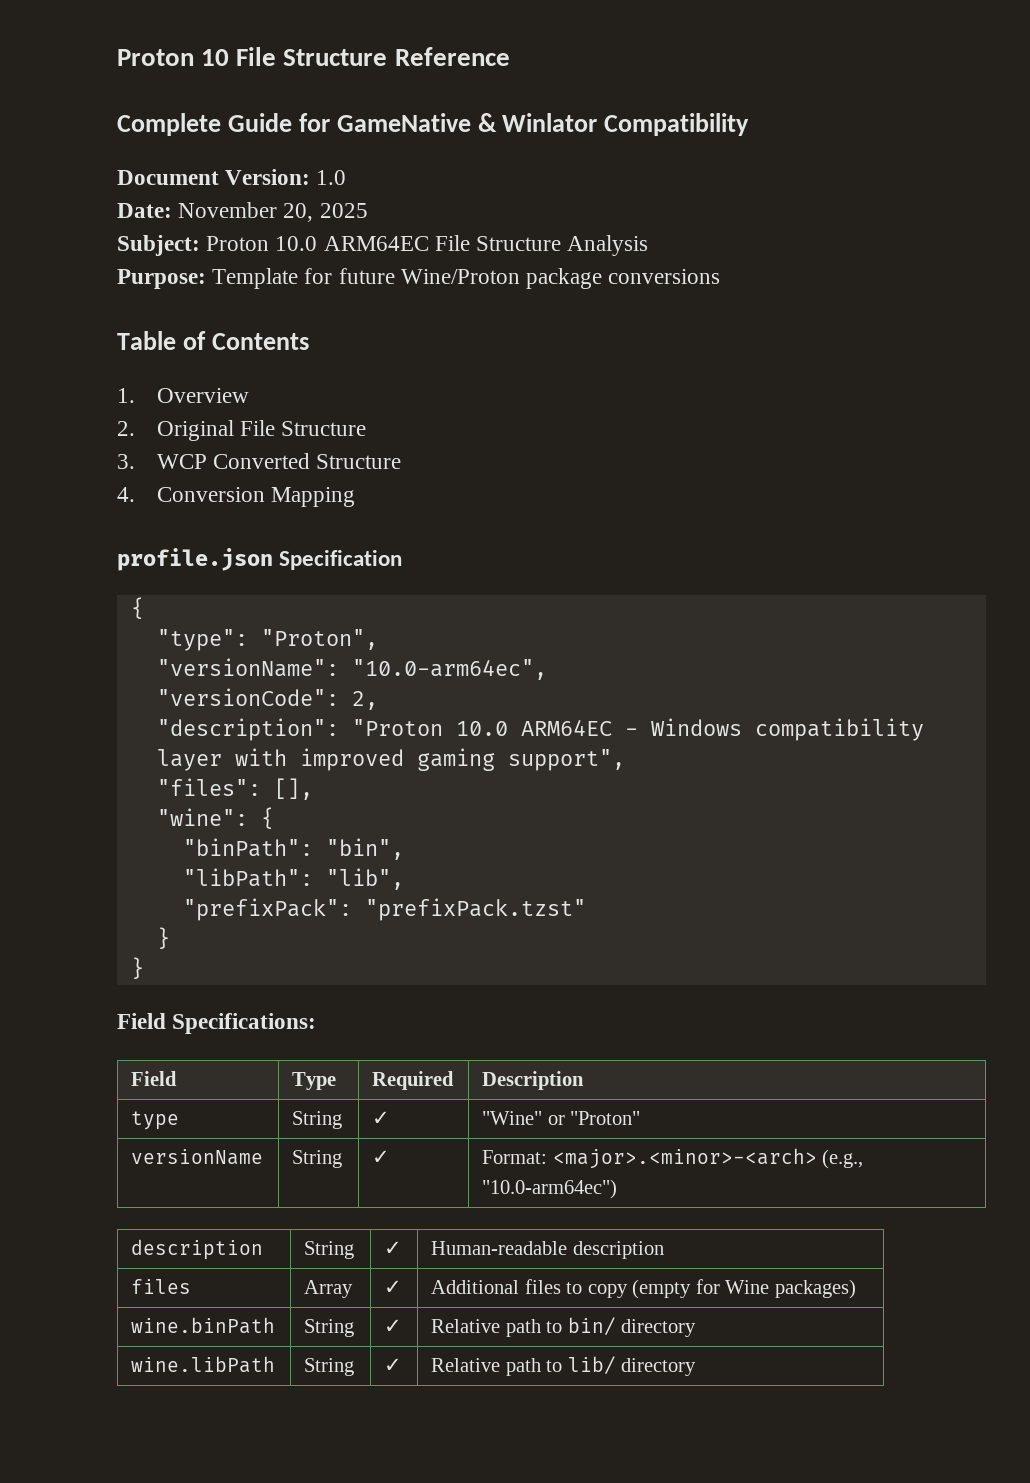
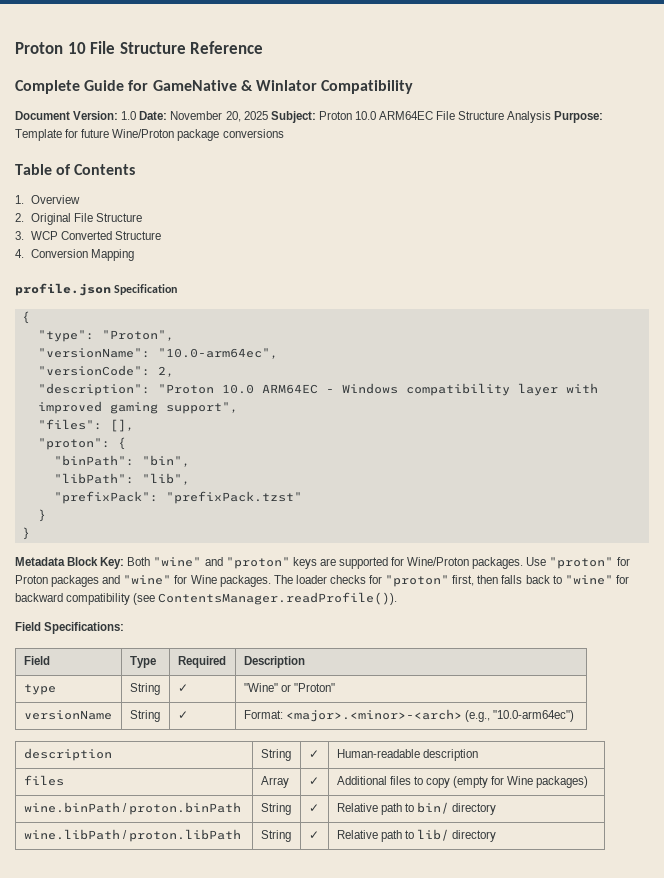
- Document Version: 1.0
- Date: November 20, 2025
- Subject: Proton 10.0 ARM64EC File Structure Analysis
- Purpose: Template for future Wine/Proton package conversions
+ Document Version: 1.0 Date: November 20, 2025 Subject: Proton 10.0 ARM64EC File Structure Analysis Purpose: Template for future Wine/Proton package conversions
- "wine": {
+ "proton": {
+ Metadata Block Key: Both "wine" and "proton" keys are supported for Wine/Proton packages. Use "proton" for Proton packages and "wine" for Wine packages. The loader checks for "proton" first, then falls back to "wine" for backward compatibility (see ContentsManager.readProfile()).
- wine.binPath | String | ✓ | Relative path to bin/ directory
+ wine.binPath / proton.binPath | String | ✓ | Relative path to bin/ directory
- wine.libPath | String | ✓ | Relative path to lib/ directory
+ wine.libPath / proton.libPath | String | ✓ | Relative path to lib/ directory

